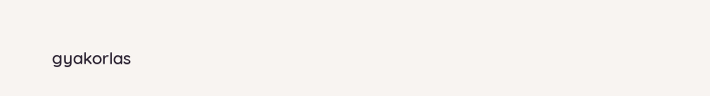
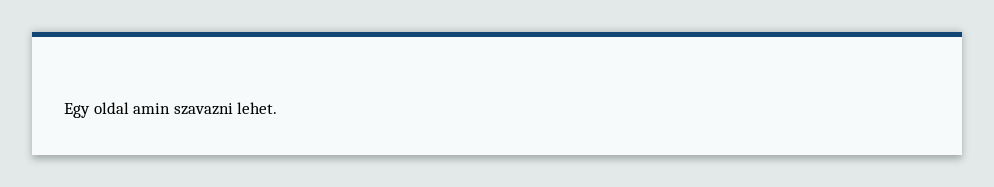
- gyakorlas
+ Egy oldal amin szavazni lehet.

